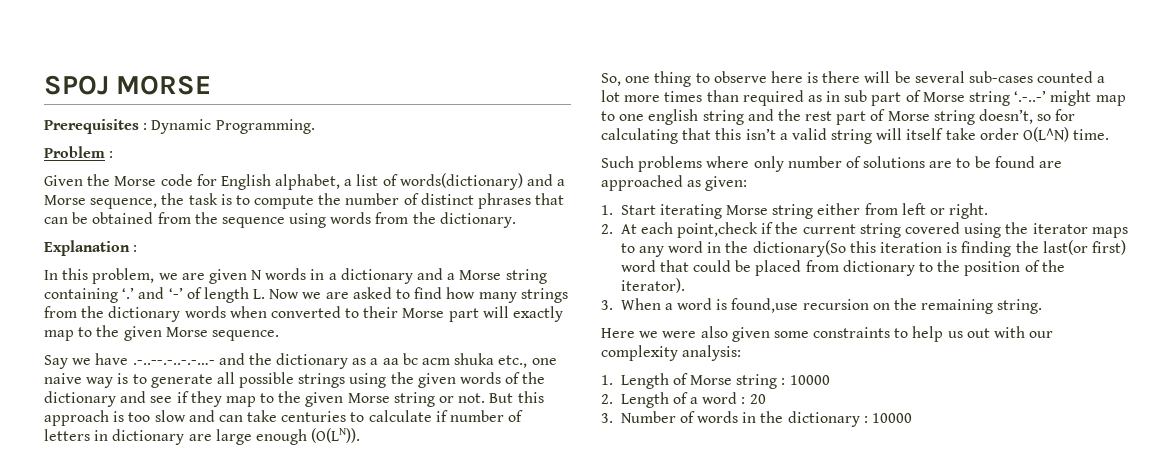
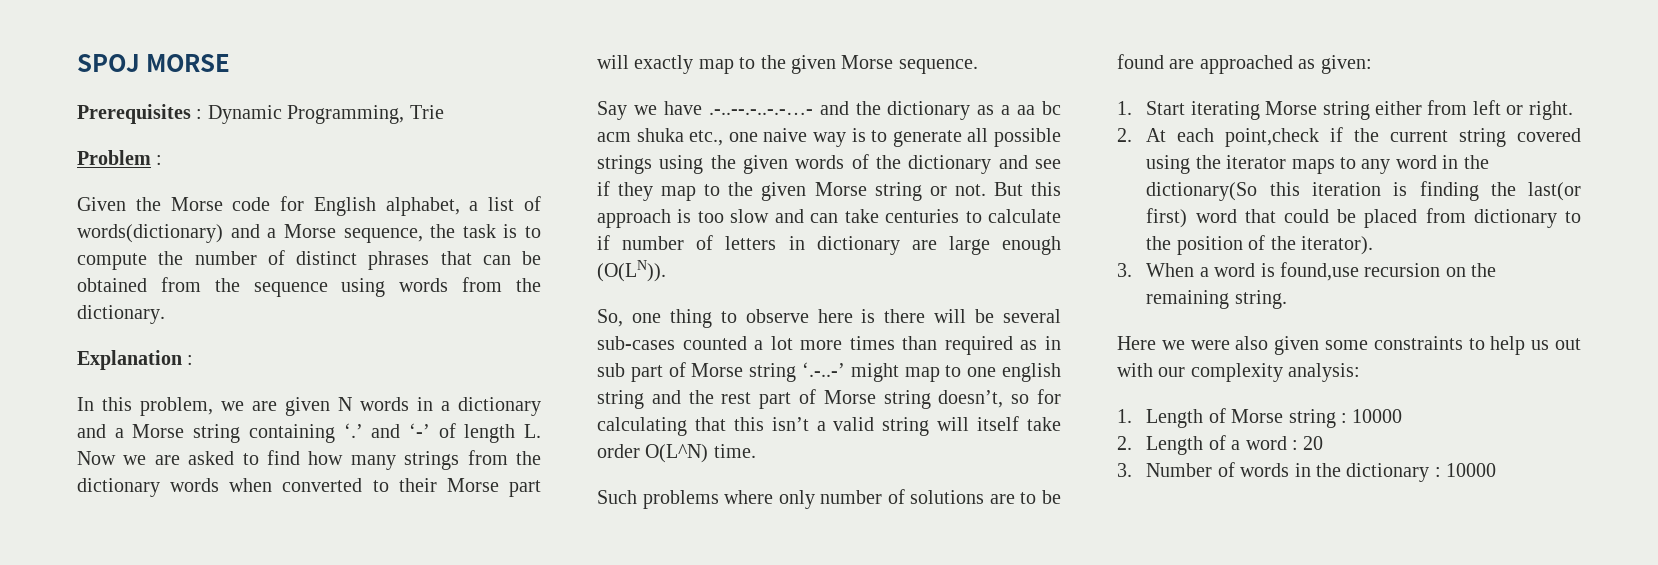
- Prerequisites : Dynamic Programming.
+ Prerequisites : Dynamic Programming, Trie

